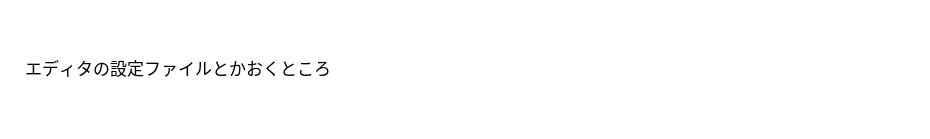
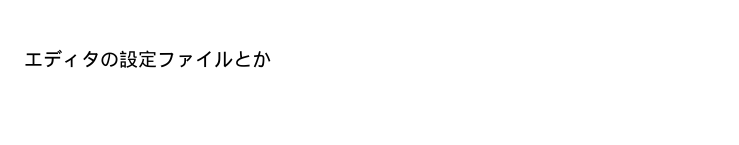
- エディタの設定ファイルとかおくところ
+ エディタの設定ファイルとか

